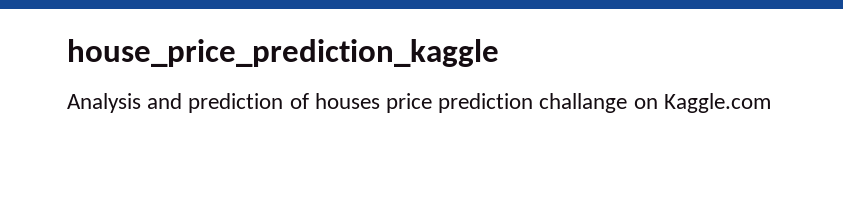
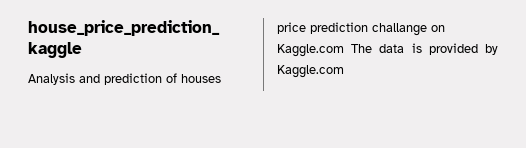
- Analysis and prediction of houses price prediction challange on Kaggle.com
+ Analysis and prediction of houses price prediction challange on Kaggle.com The data is provided by Kaggle.com

